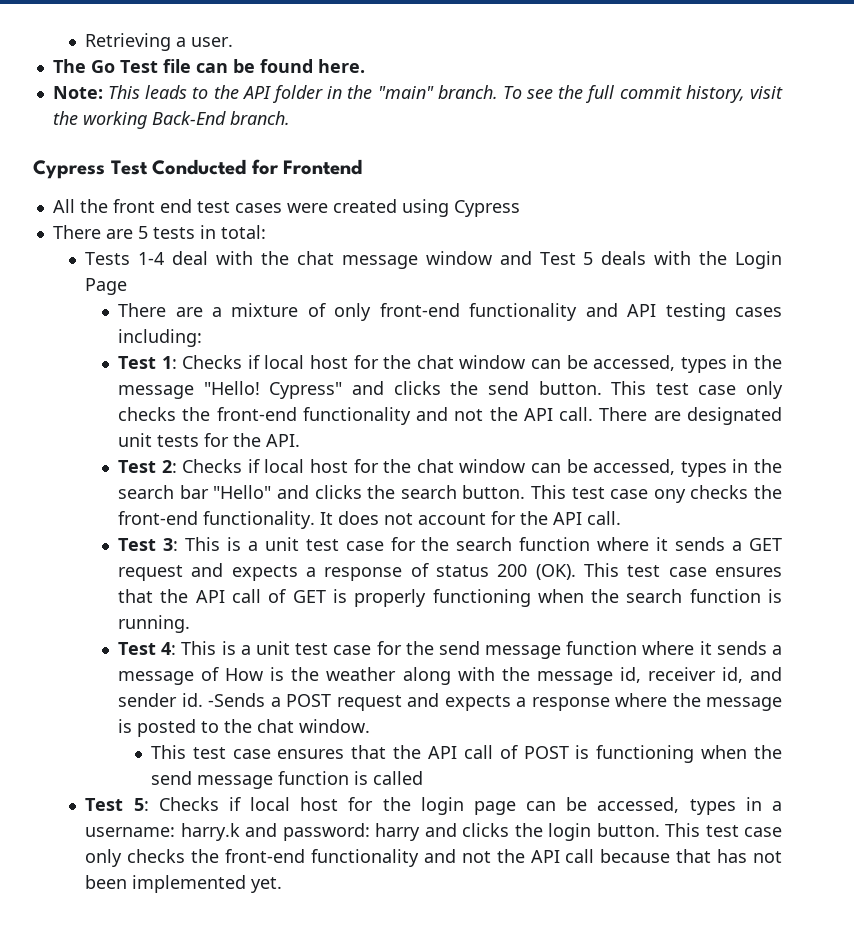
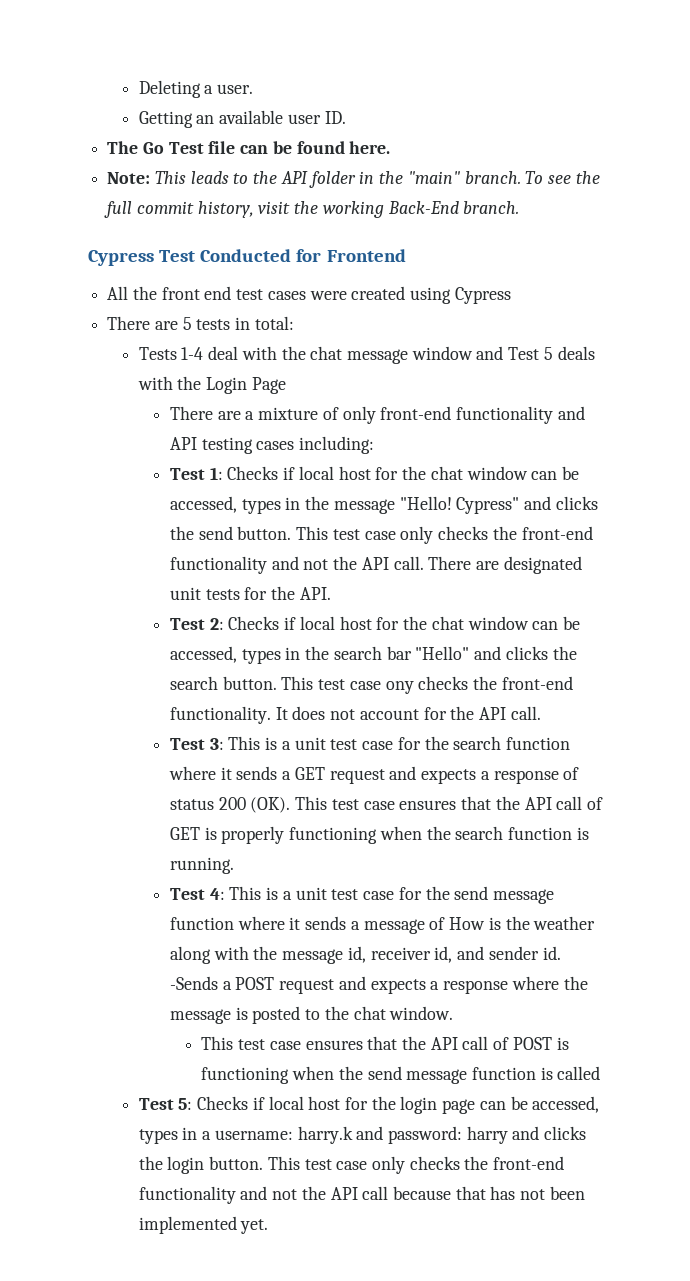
- Retrieving a user.
+ Deleting a user.
+ Getting an available user ID.

